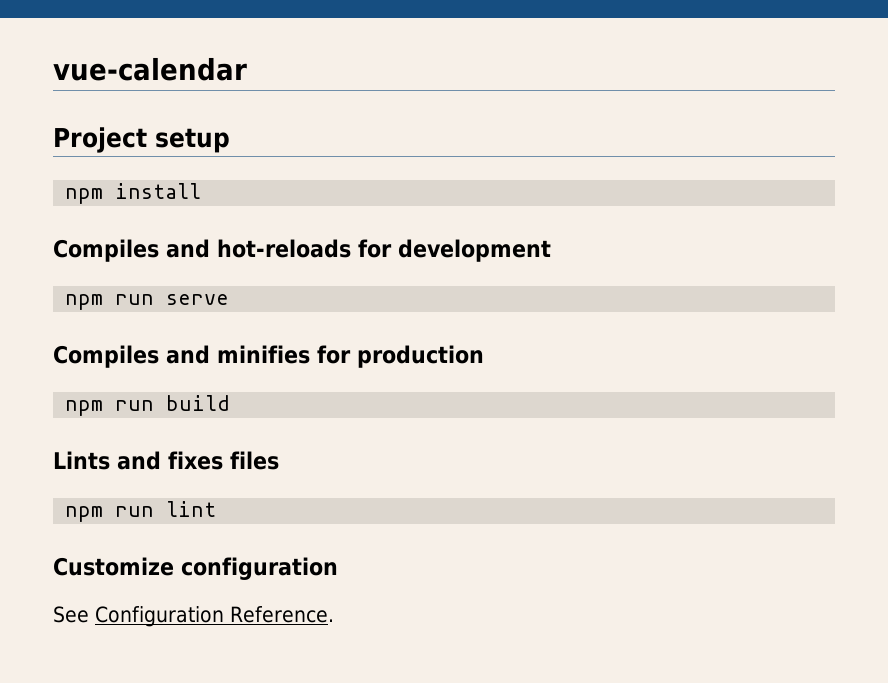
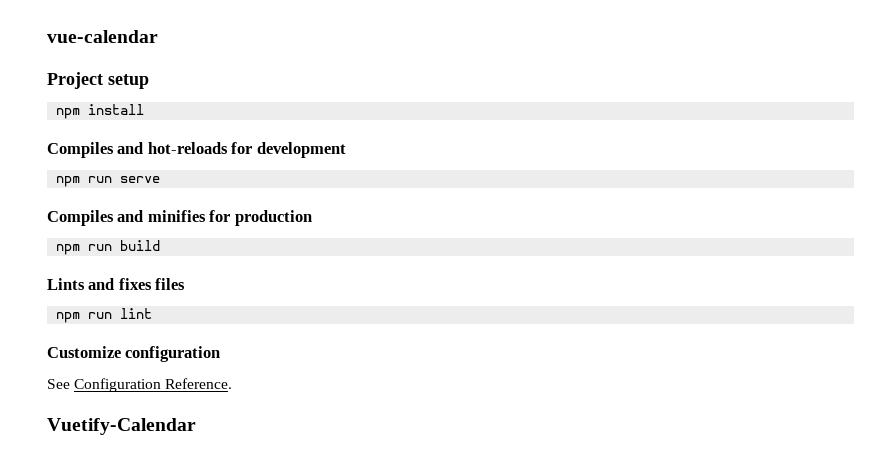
+ Vuetify-Calendar

